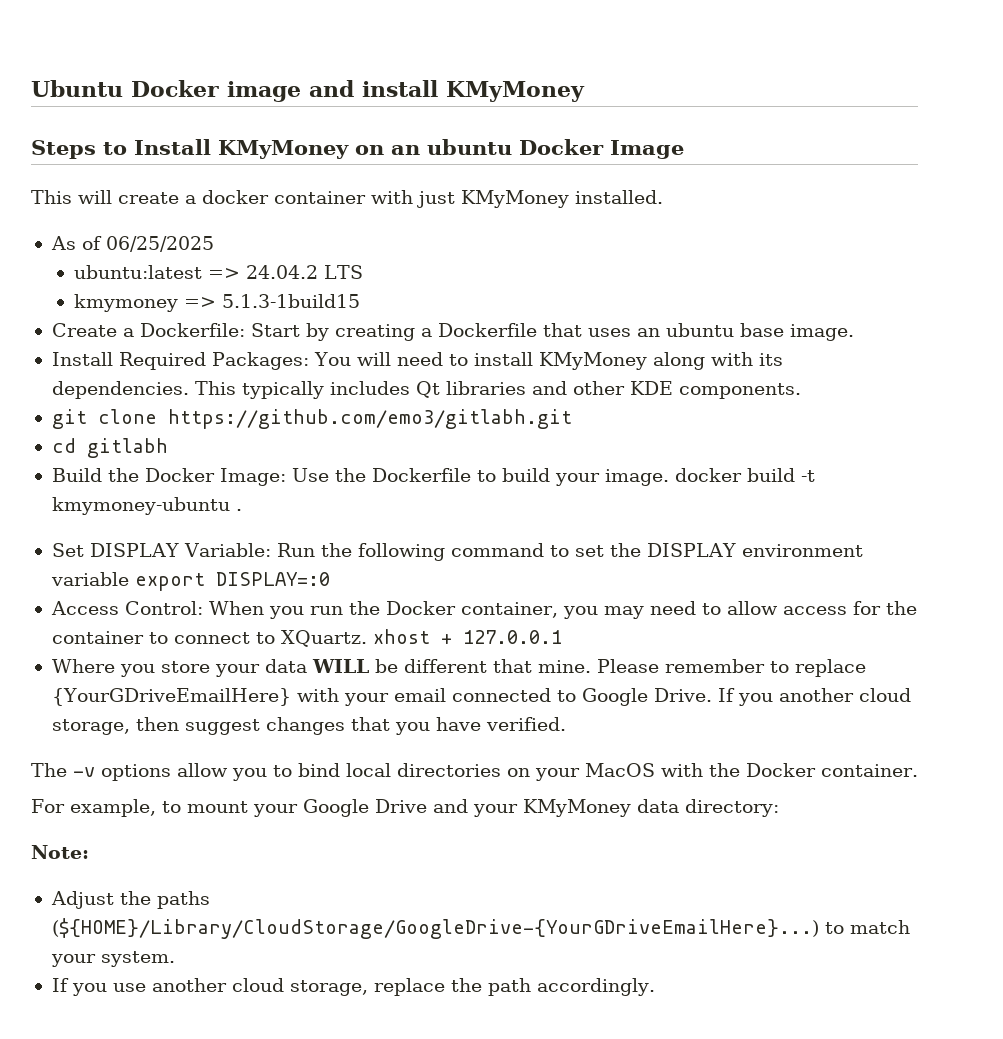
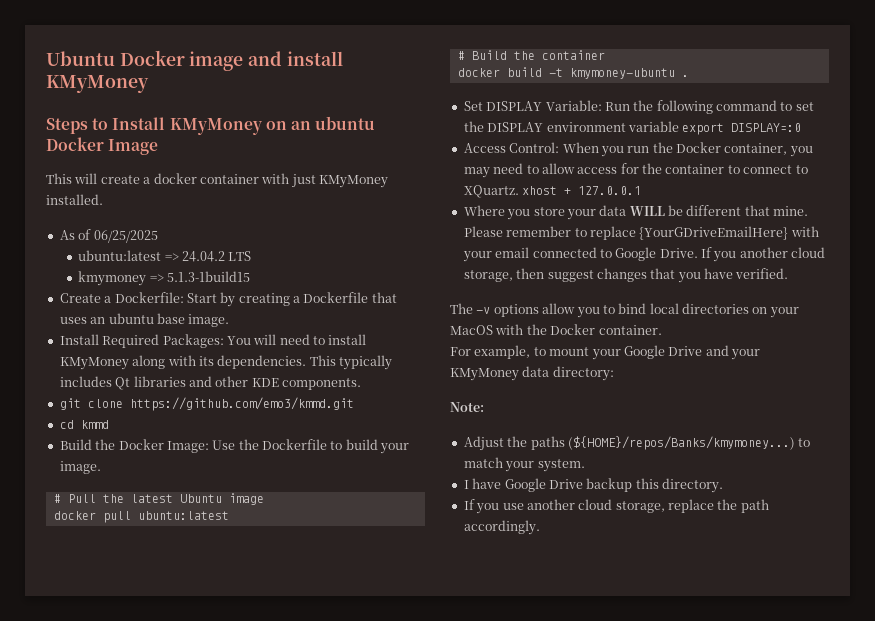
- git clone https://github.com/emo3/gitlabh.git
+ git clone https://github.com/emo3/kmmd.git
- cd gitlabh
+ cd kmmd
- Build the Docker Image: Use the Dockerfile to build your image. docker build -t kmymoney-ubuntu .
+ Build the Docker Image: Use the Dockerfile to build your image.
+ # Pull the latest Ubuntu image
+ docker pull ubuntu:latest
+ # Build the container
+ docker build -t kmymoney-ubuntu .
- Adjust the paths (${HOME}/Library/CloudStorage/GoogleDrive-{YourGDriveEmailHere}...) to match your system.
+ Adjust the paths (${HOME}/repos/Banks/kmymoney...) to match your system.
+ I have Google Drive backup this directory.

